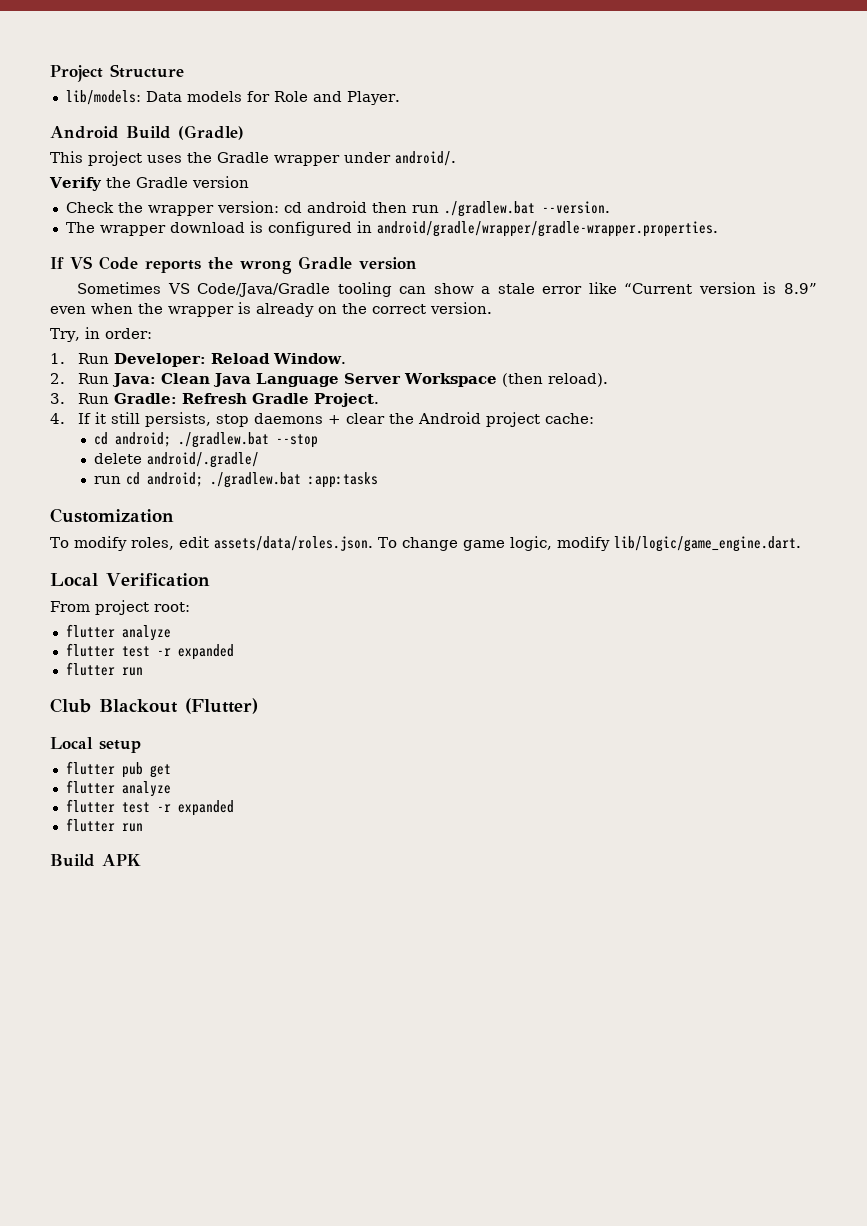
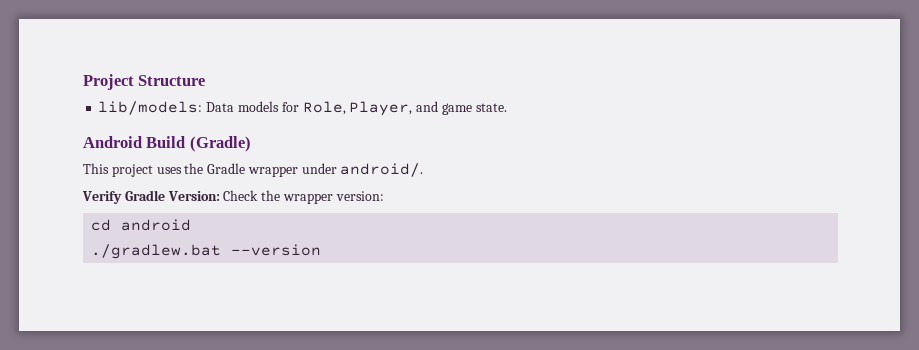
- lib/models: Data models for Role and Player.
+ lib/models: Data models for Role, Player, and game state.
- Verify the Gradle version
- Check the wrapper version: cd android then run ./gradlew.bat --version.
- The wrapper download is configured in android/gradle/wrapper/gradle-wrapper.properties.
- If VS Code reports the wrong Gradle version
- Sometimes VS Code/Java/Gradle tooling can show a stale error like “Current version is 8.9” even when the wrapper is already on the correct version.
- Try, in order:
- 1. Run Developer: Reload Window.
- 2. Run Java: Clean Java Language Server Workspace (then reload).
- 3. Run Gradle: Refresh Gradle Project.
- 4. If it still persists, stop daemons + clear the Android project cache:
- cd android; ./gradlew.bat --stop
- delete android/.gradle/
- run cd android; ./gradlew.bat :app:tasks
- Customization
- To modify roles, edit assets/data/roles.json. To change game logic, modify lib/logic/game_engine.dart.
- Local Verification
- From project root:
- flutter analyze
- flutter test -r expanded
- flutter run
- Club Blackout (Flutter)
- Local setup
- flutter pub get
- flutter analyze
- flutter test -r expanded
- flutter run
- Build APK
+ Verify Gradle Version: Check the wrapper version:
+ cd android
+ ./gradlew.bat --version

